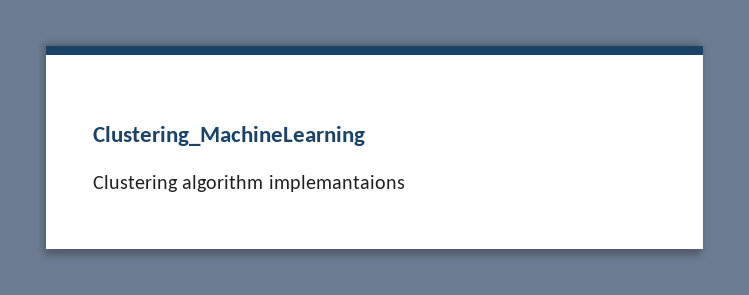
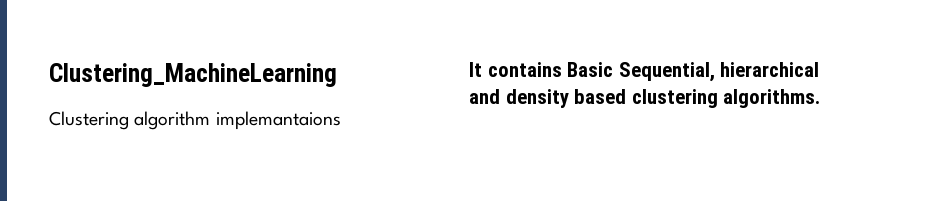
+ It contains Basic Sequential, hierarchical and density based clustering algorithms.

